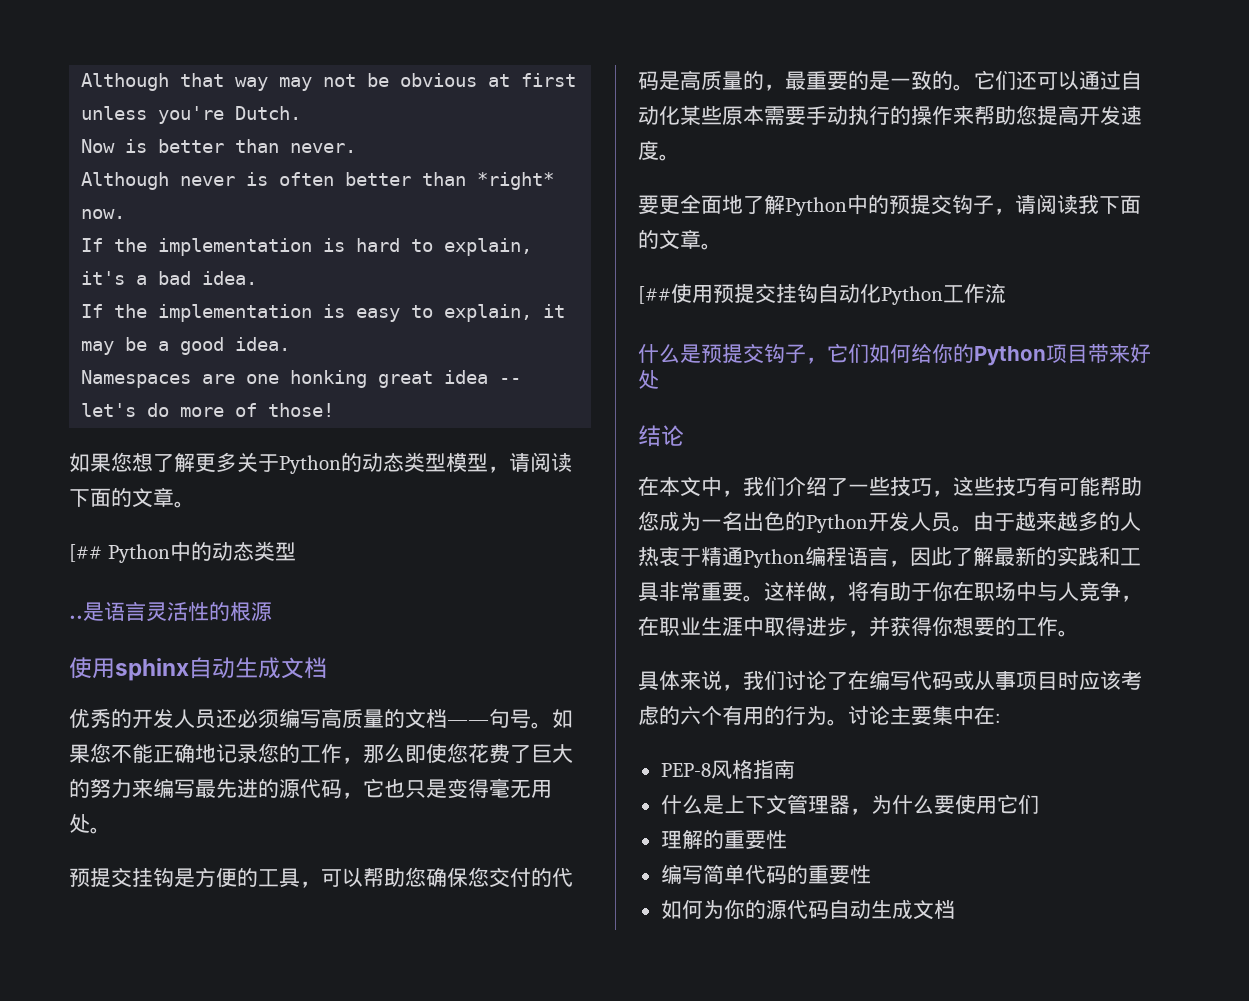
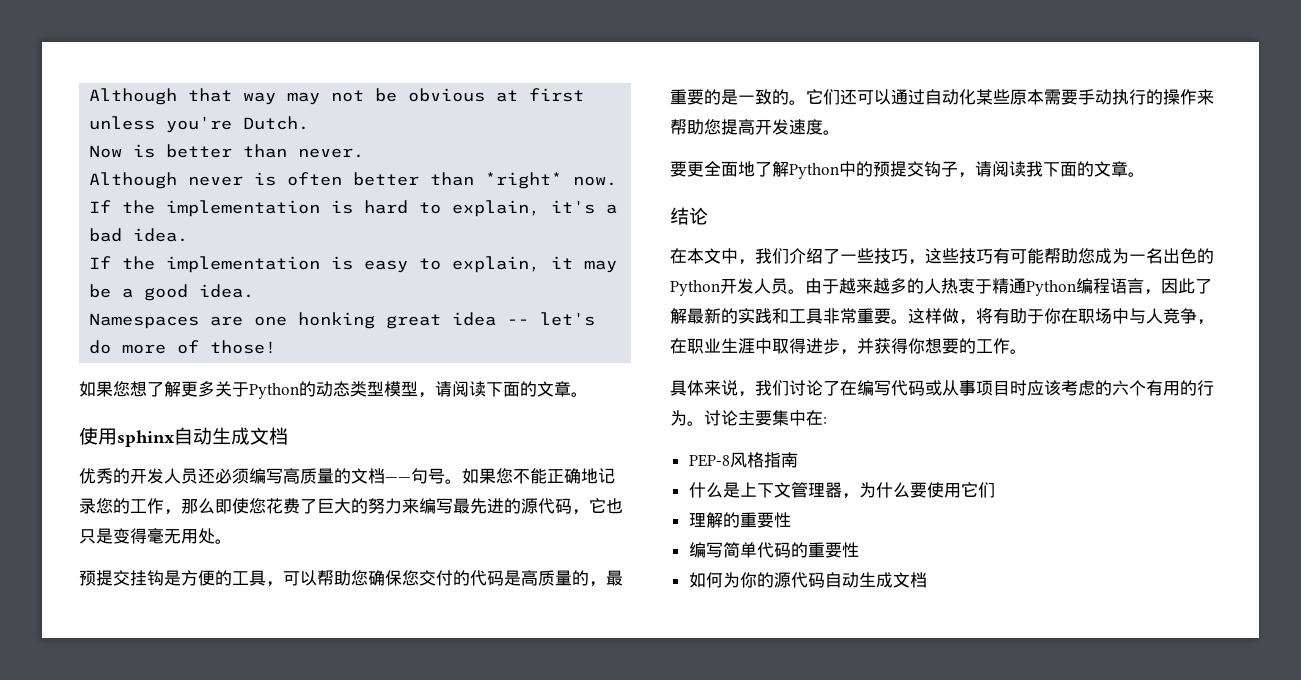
- [## Python中的动态类型
- ..是语言灵活性的根源
- [##使用预提交挂钩自动化Python工作流
- 什么是预提交钩子，它们如何给你的Python项目带来好处

